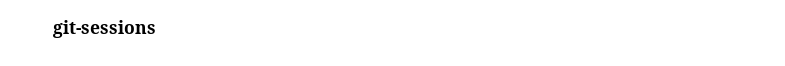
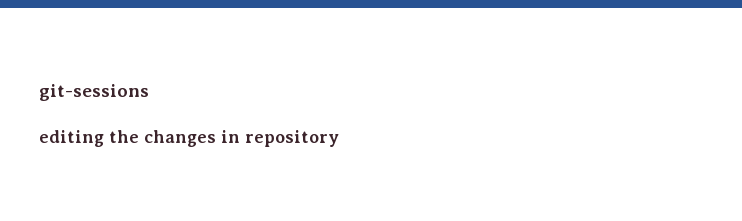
+ editing the changes in repository

